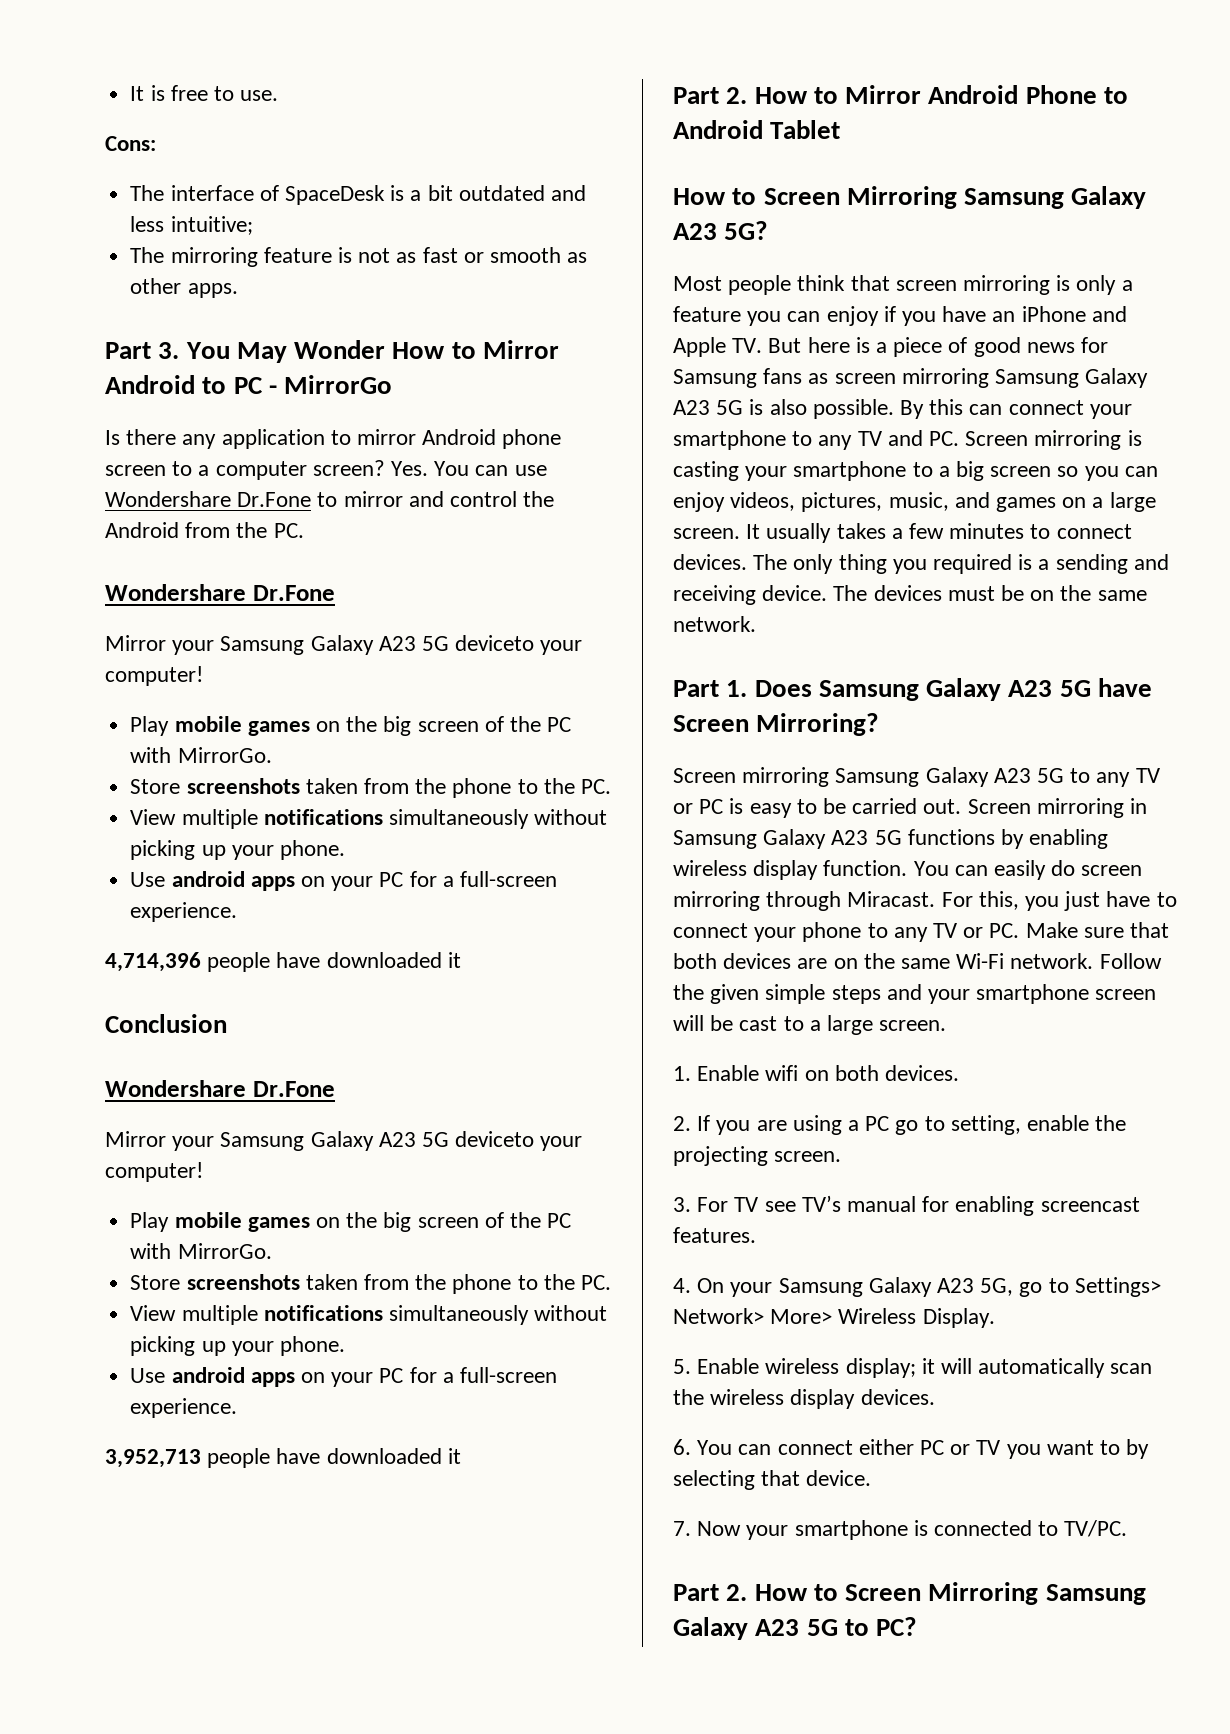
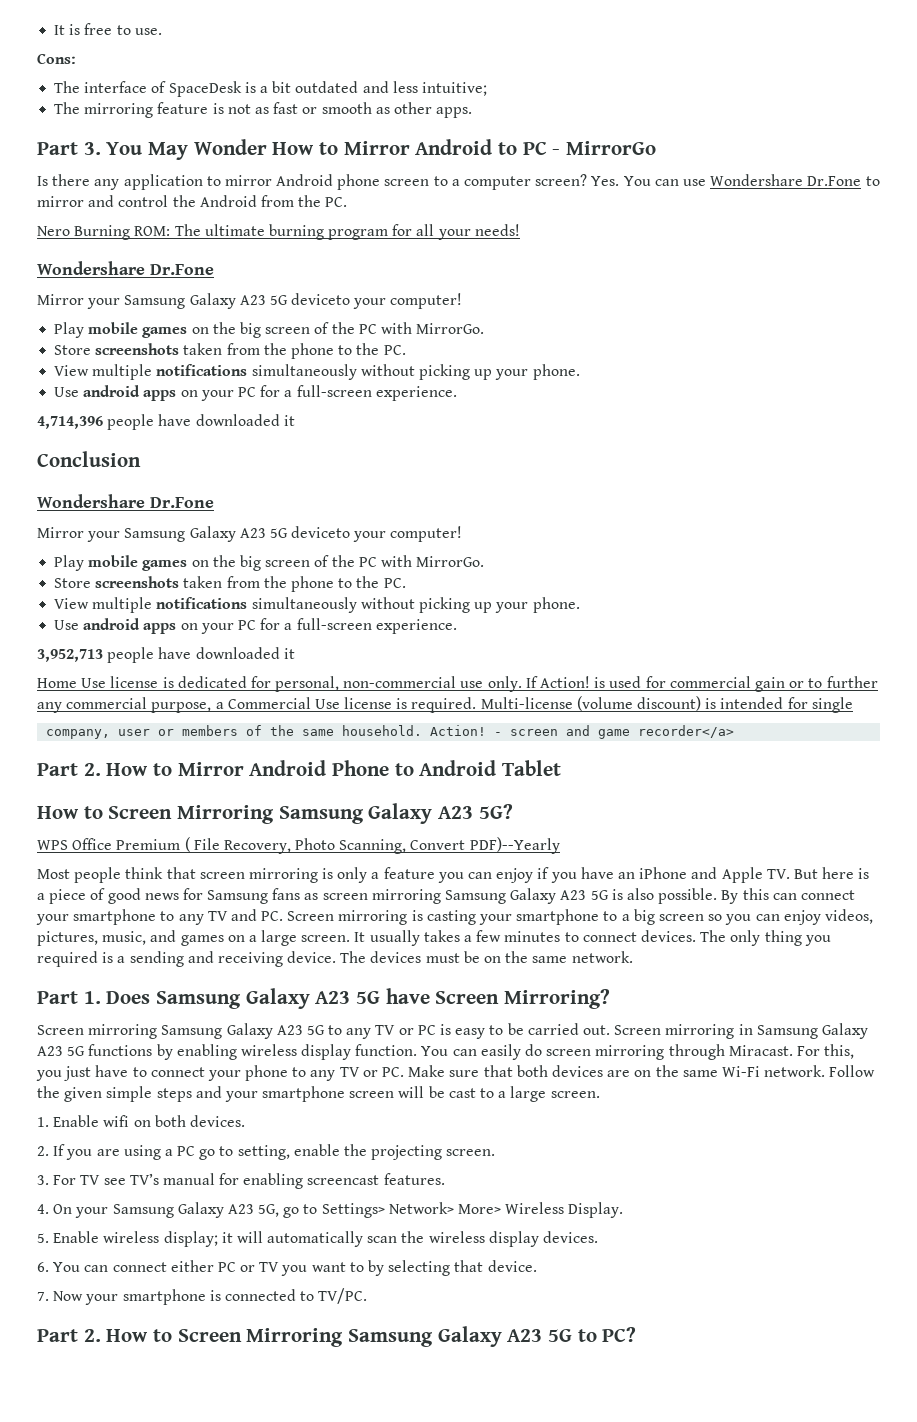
+ Nero Burning ROM: The ultimate burning program for all your needs!
+ Home Use license is dedicated for personal, non-commercial use only. If Action! is used for commercial gain or to further any commercial purpose, a Commercial Use license is required. Multi-license (volume discount) is intended for single
+ company, user or members of the same household. Action! - screen and game recorder</a>
+ WPS Office Premium ( File Recovery, Photo Scanning, Convert PDF)--Yearly

